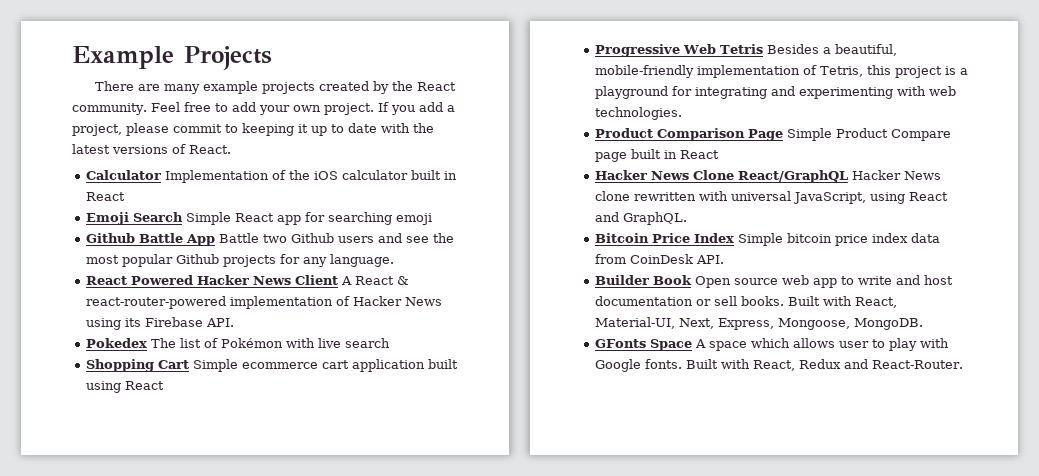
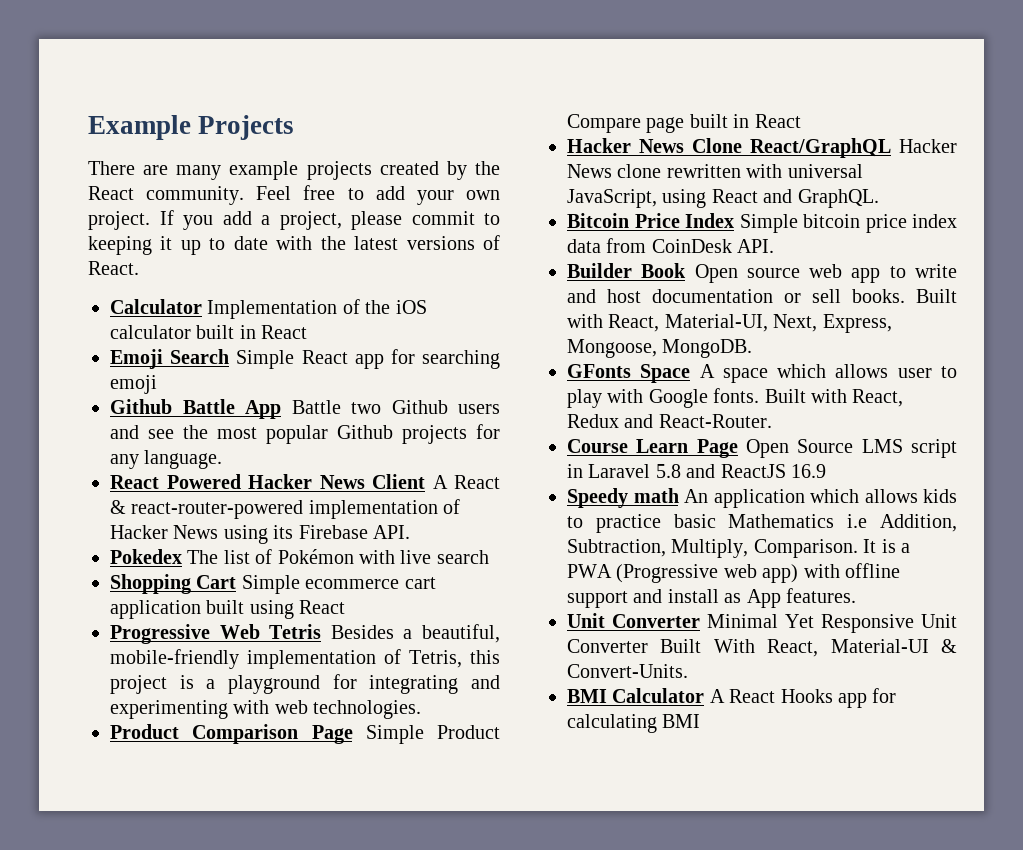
+ Course Learn Page Open Source LMS script in Laravel 5.8 and ReactJS 16.9
+ Speedy math An application which allows kids to practice basic Mathematics i.e Addition, Subtraction, Multiply, Comparison. It is a PWA (Progressive web app) with offline support and install as App features.
+ Unit Converter Minimal Yet Responsive Unit Converter Built With React, Material-UI & Convert-Units.
+ BMI Calculator A React Hooks app for calculating BMI

